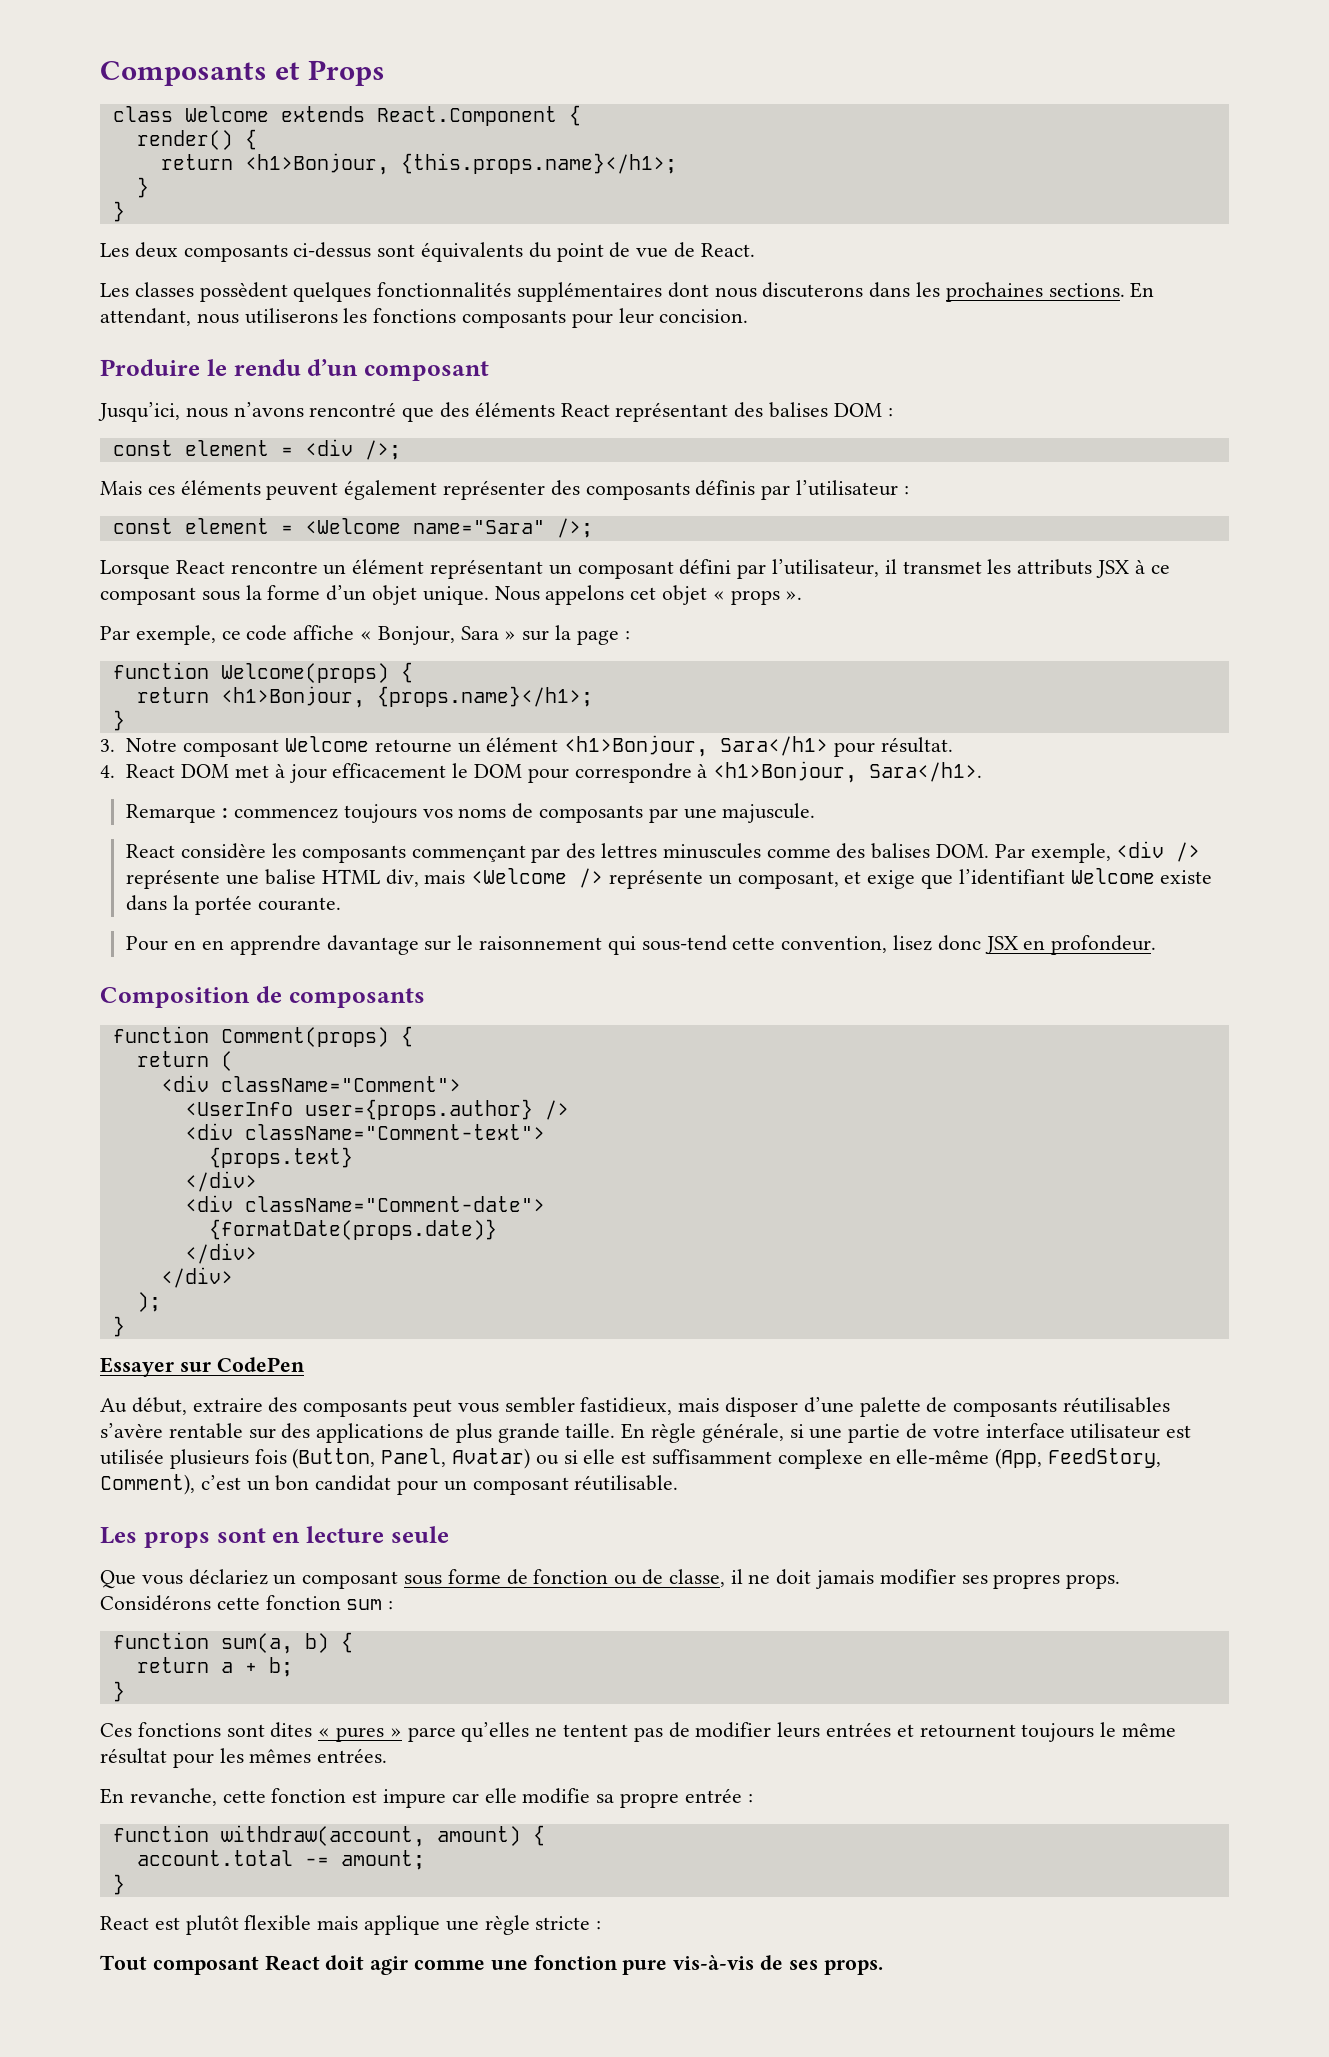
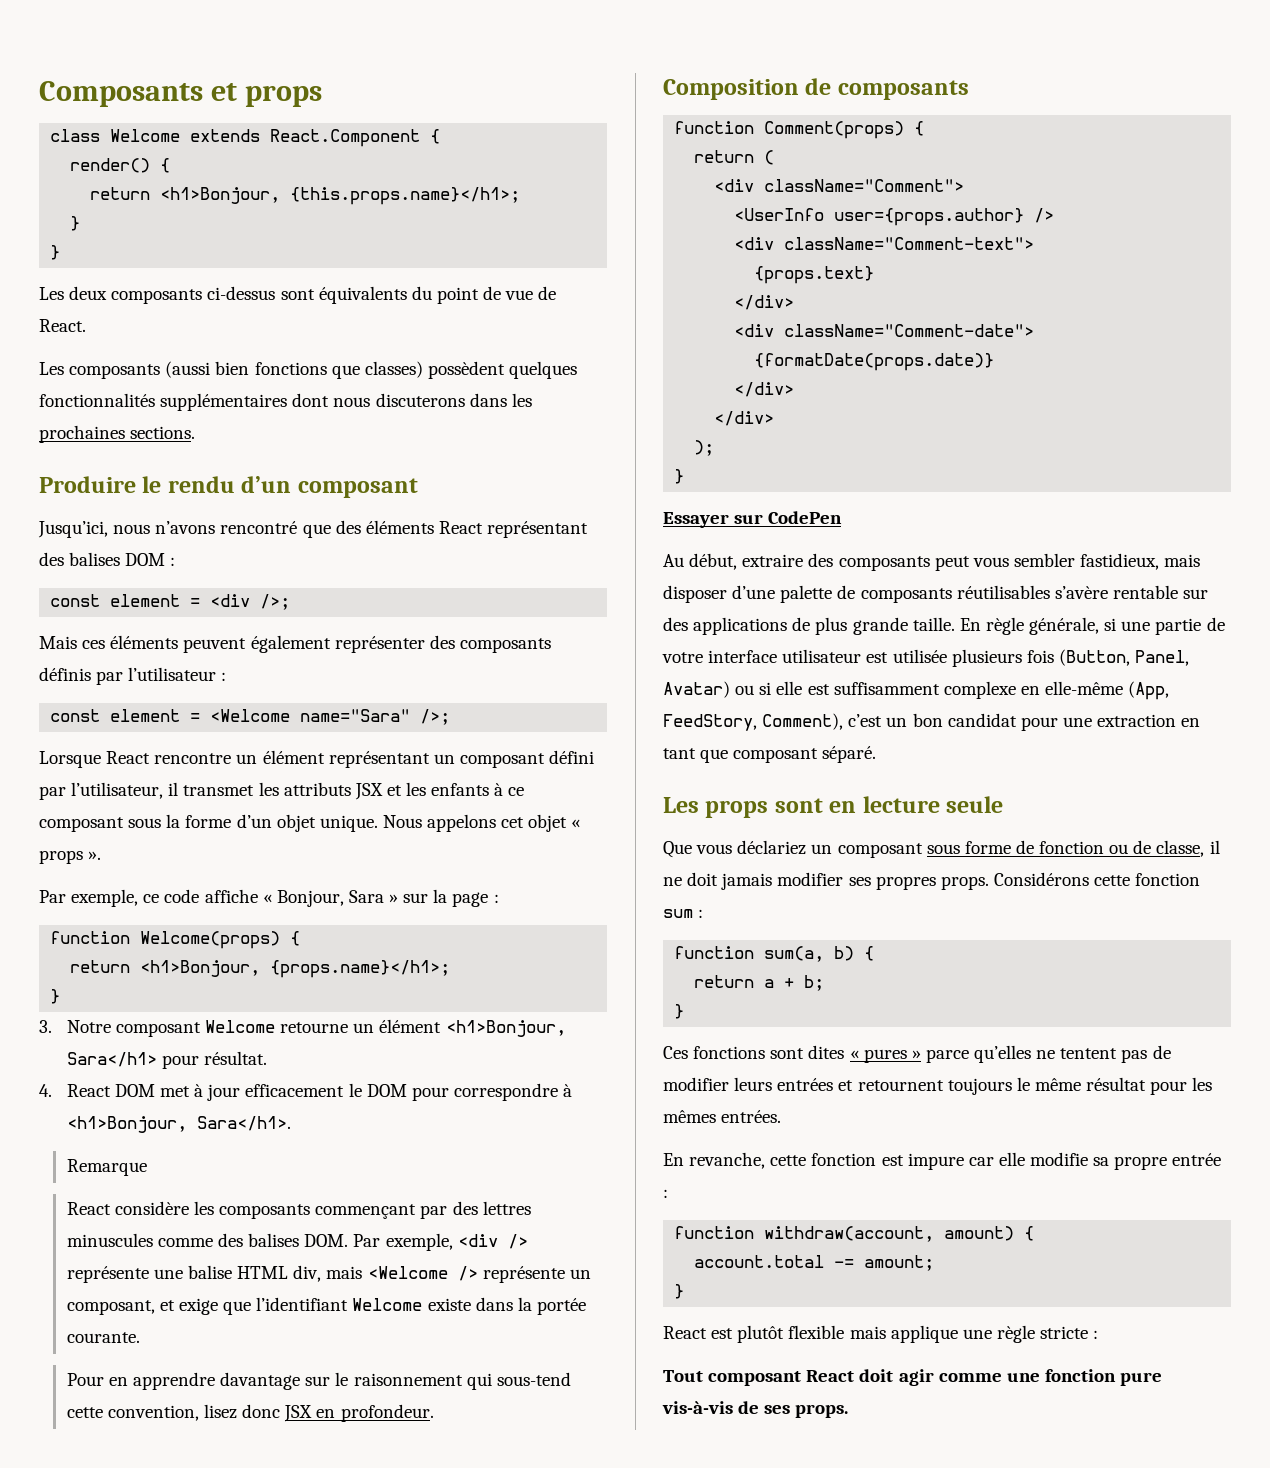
- Composants et Props
+ Composants et props
- Les classes possèdent quelques fonctionnalités supplémentaires dont nous discuterons dans les prochaines sections. En attendant, nous utiliserons les fonctions composants pour leur concision.
+ Les composants (aussi bien fonctions que classes) possèdent quelques fonctionnalités supplémentaires dont nous discuterons dans les prochaines sections.
- Lorsque React rencontre un élément représentant un composant défini par l’utilisateur, il transmet les attributs JSX à ce composant sous la forme d’un objet unique.
+ Lorsque React rencontre un élément représentant un composant défini par l’utilisateur, il transmet les attributs JSX et les enfants à ce composant sous la forme d’un objet unique.
- Remarque : commencez toujours vos noms de composants par une majuscule.
+ Remarque
- Pour en en apprendre davantage sur le raisonnement qui sous-tend cette convention, lisez donc JSX en profondeur.
+ Pour en apprendre davantage sur le raisonnement qui sous-tend cette convention, lisez donc JSX en profondeur.
- En règle générale, si une partie de votre interface utilisateur est utilisée plusieurs fois (Button, Panel, Avatar) ou si elle est suffisamment complexe en elle-même (App, FeedStory, Comment), c’est un bon candidat pour un composant réutilisable.
+ En règle générale, si une partie de votre interface utilisateur est utilisée plusieurs fois (Button, Panel, Avatar) ou si elle est suffisamment complexe en elle-même (App, FeedStory, Comment), c’est un bon candidat pour une extraction en tant que composant séparé.

